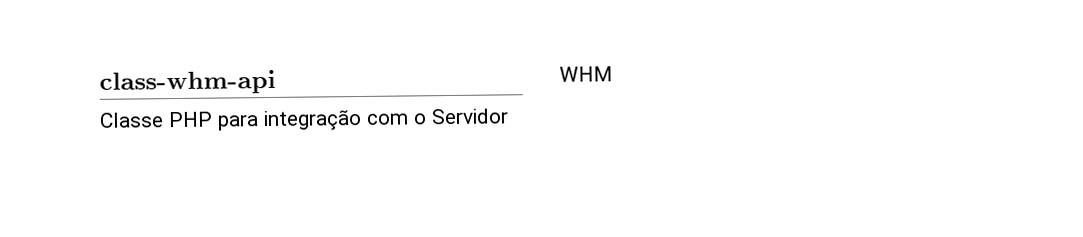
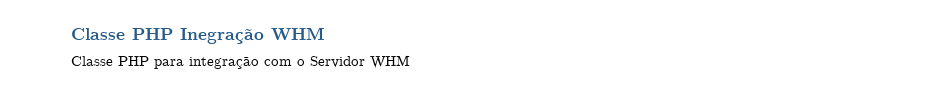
- class-whm-api
+ Classe PHP Inegração WHM

